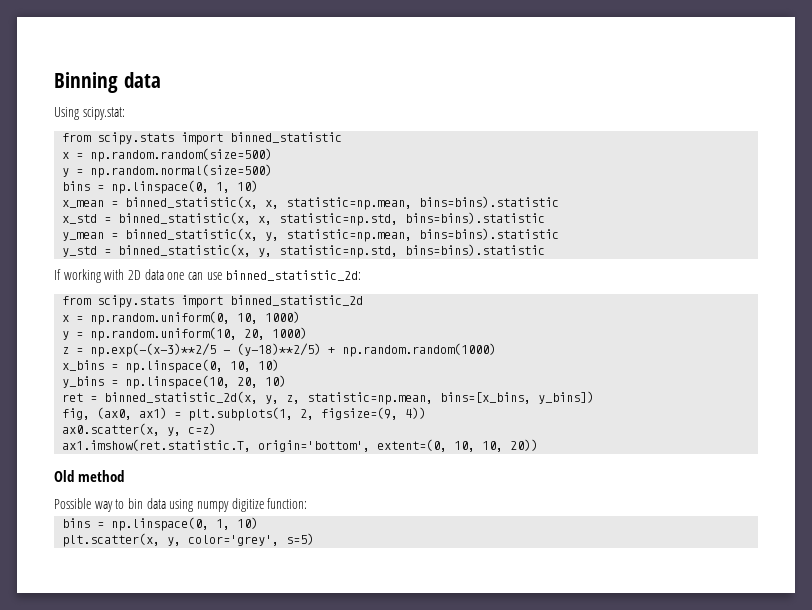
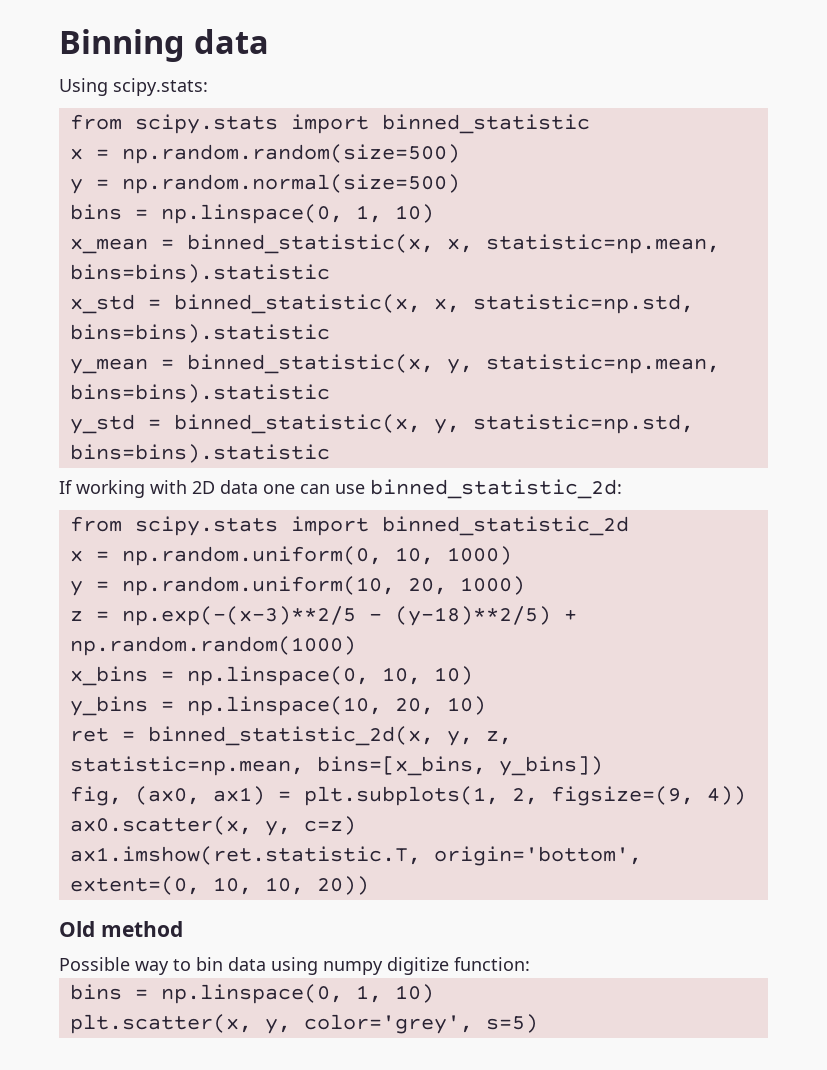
- Using scipy.stat:
+ Using scipy.stats:

